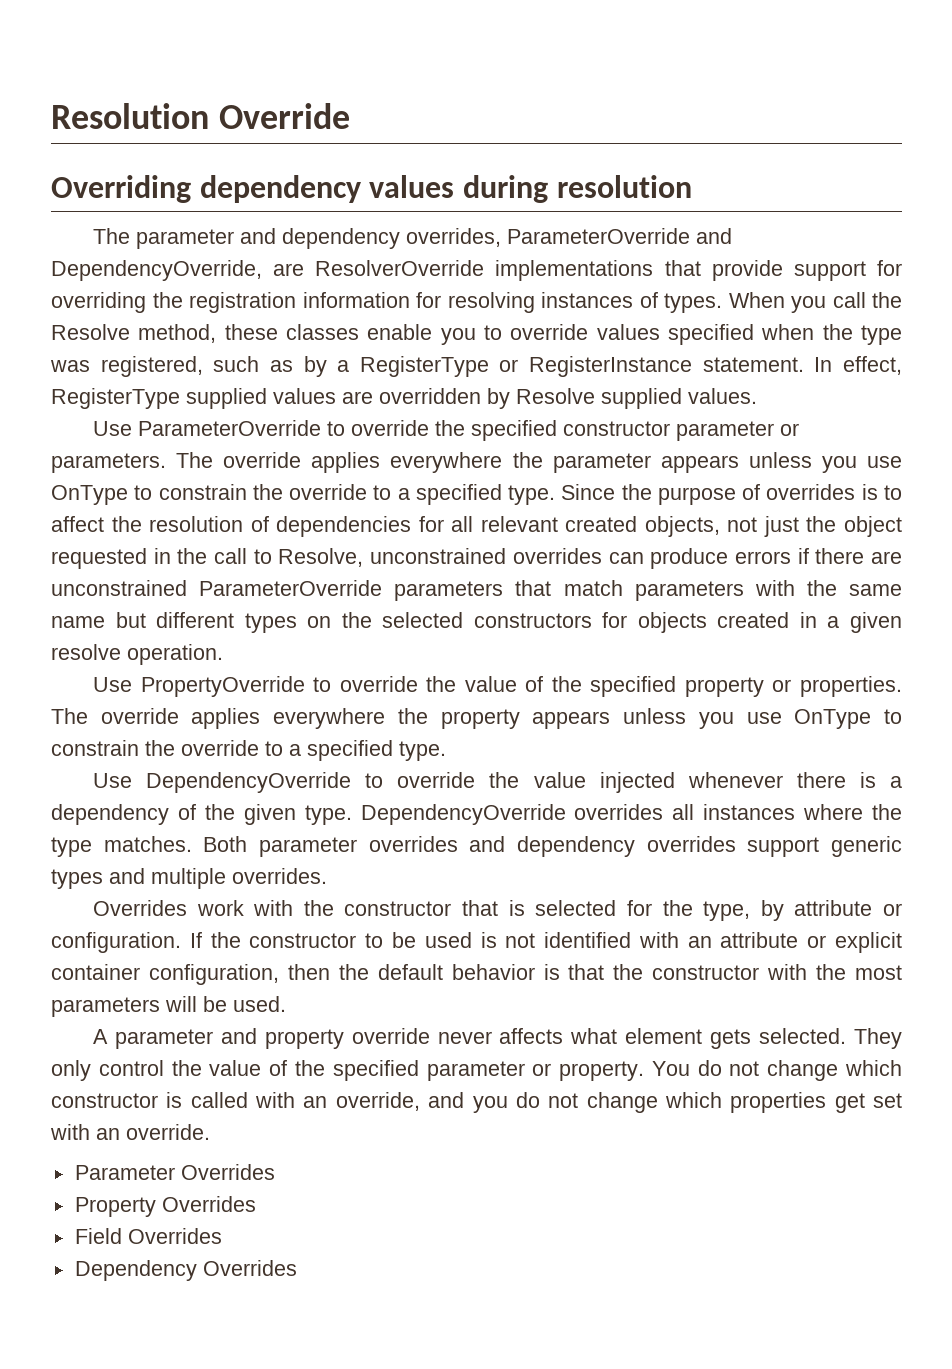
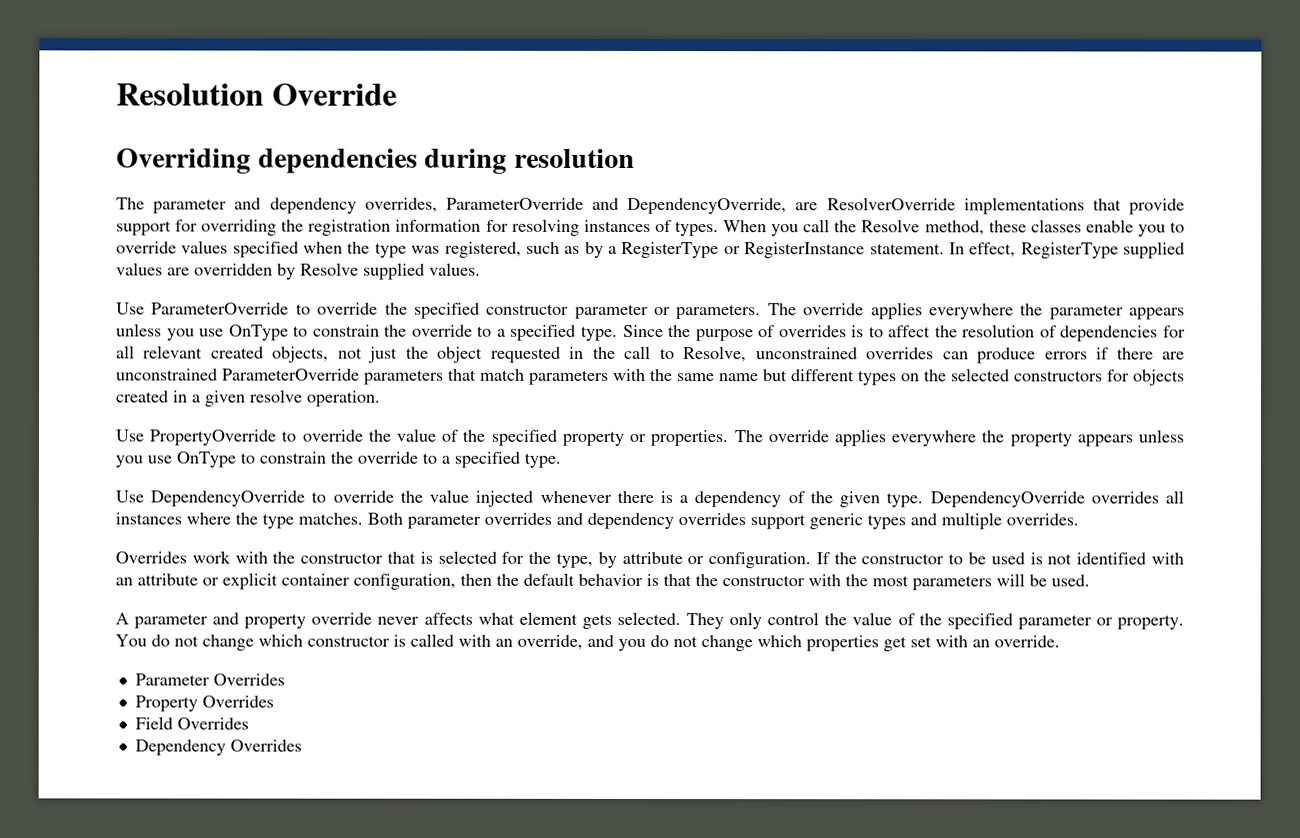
- Overriding dependency values during resolution
+ Overriding dependencies during resolution

